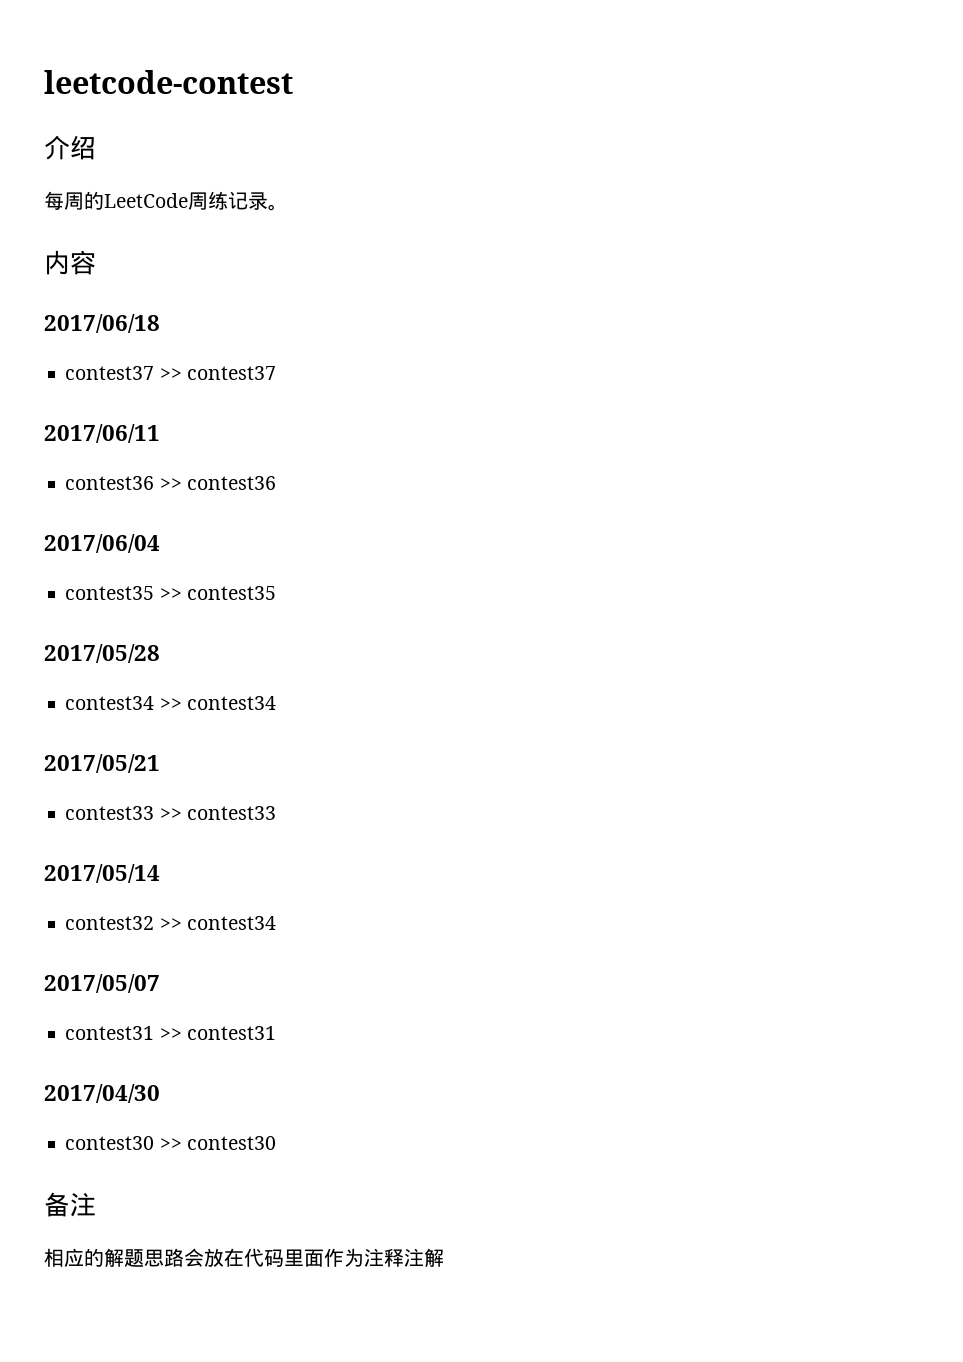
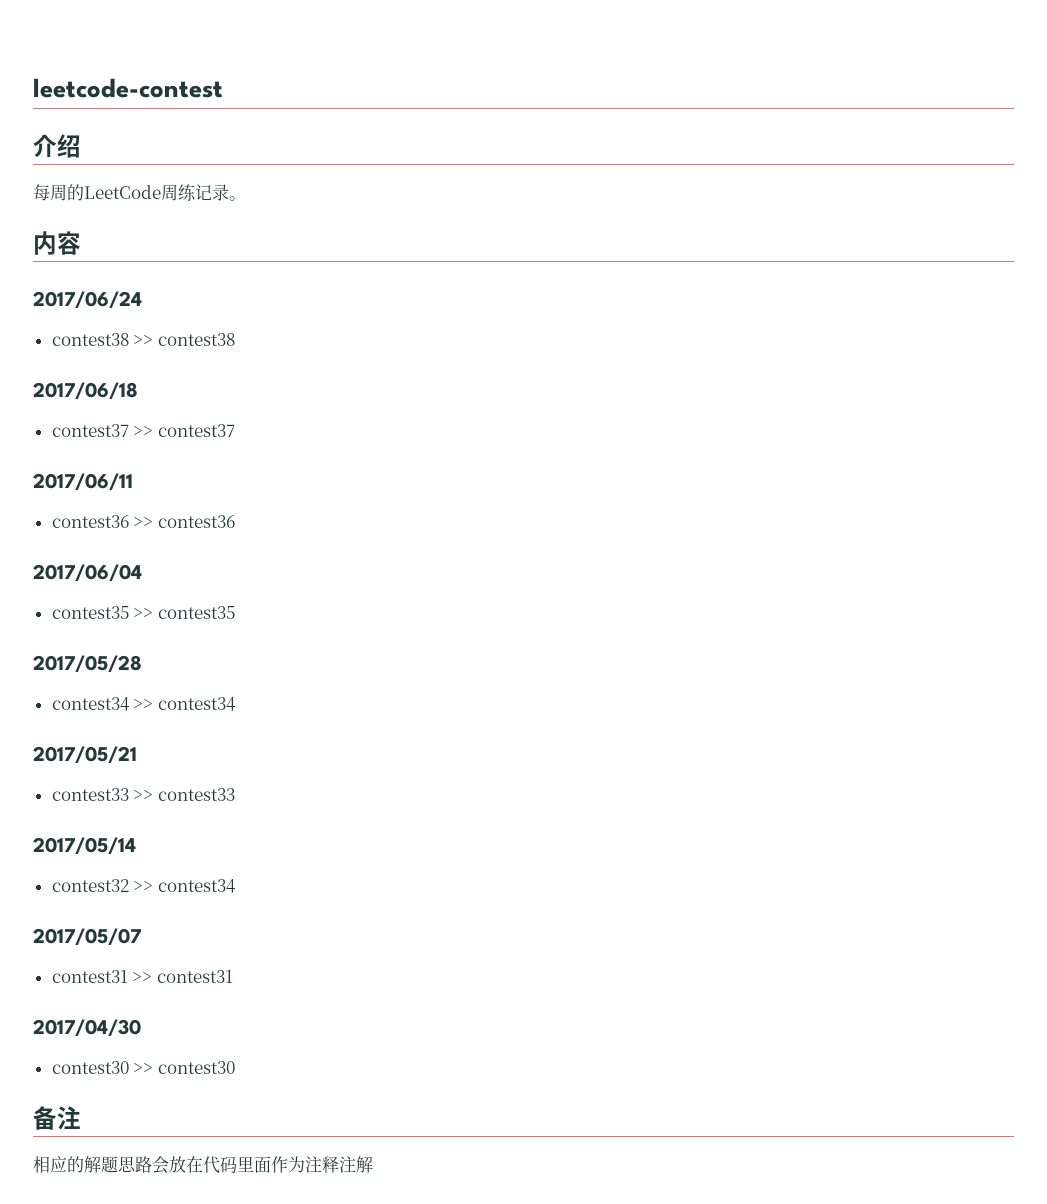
+ 2017/06/24
+ contest38 >> contest38

